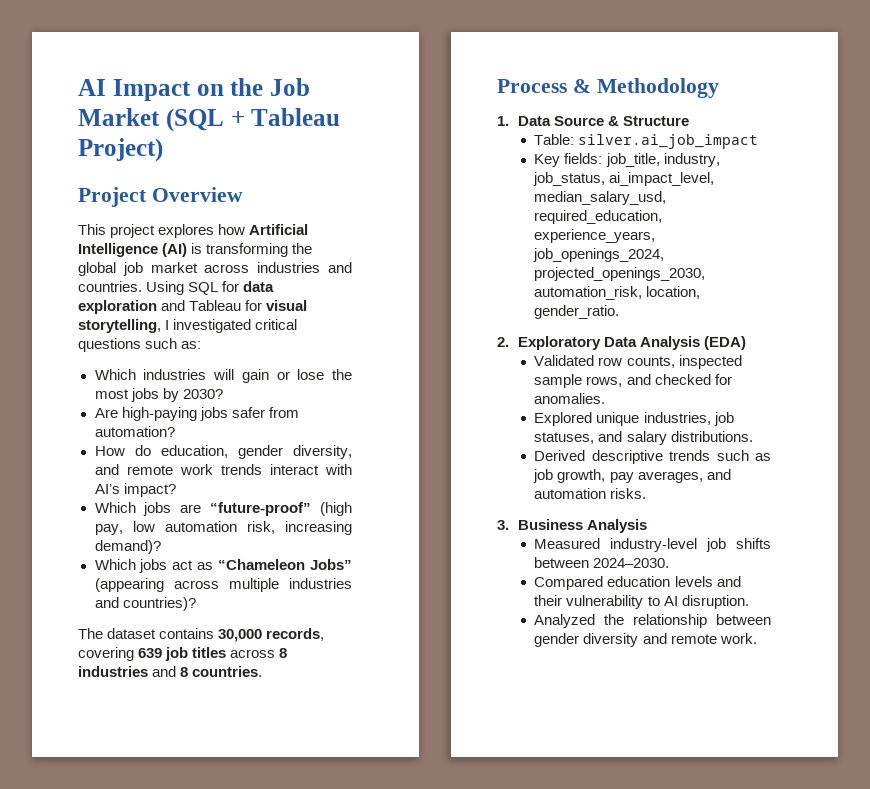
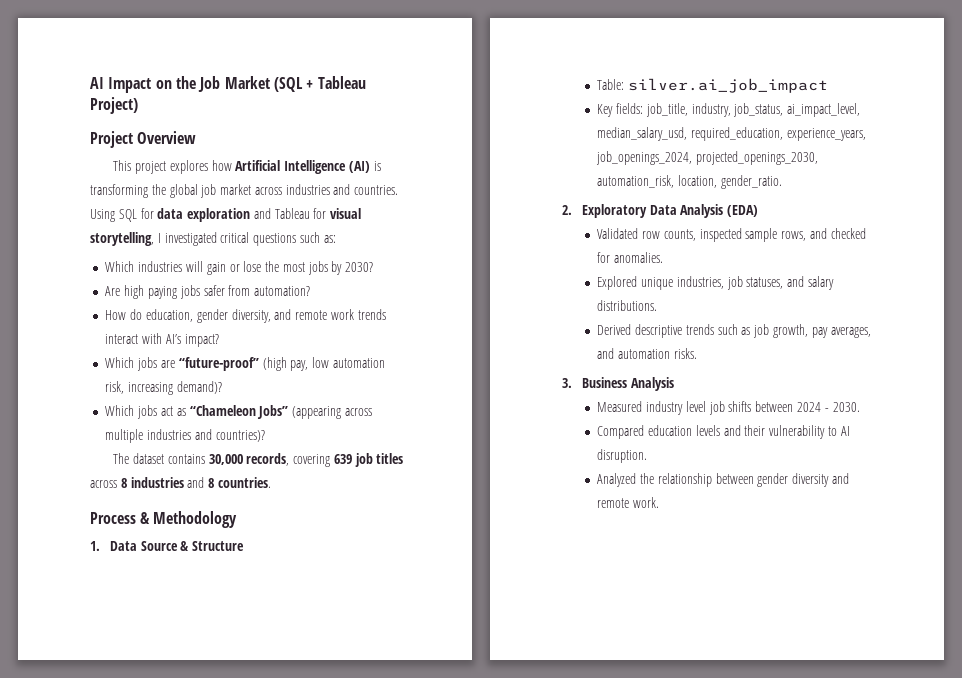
- Are high-paying jobs safer from automation?
+ Are high paying jobs safer from automation?
- Measured industry-level job shifts between 2024–2030.
+ Measured industry level job shifts between 2024 - 2030.

